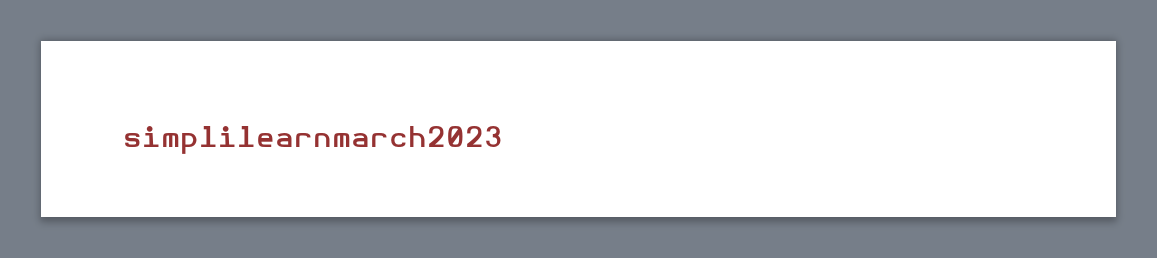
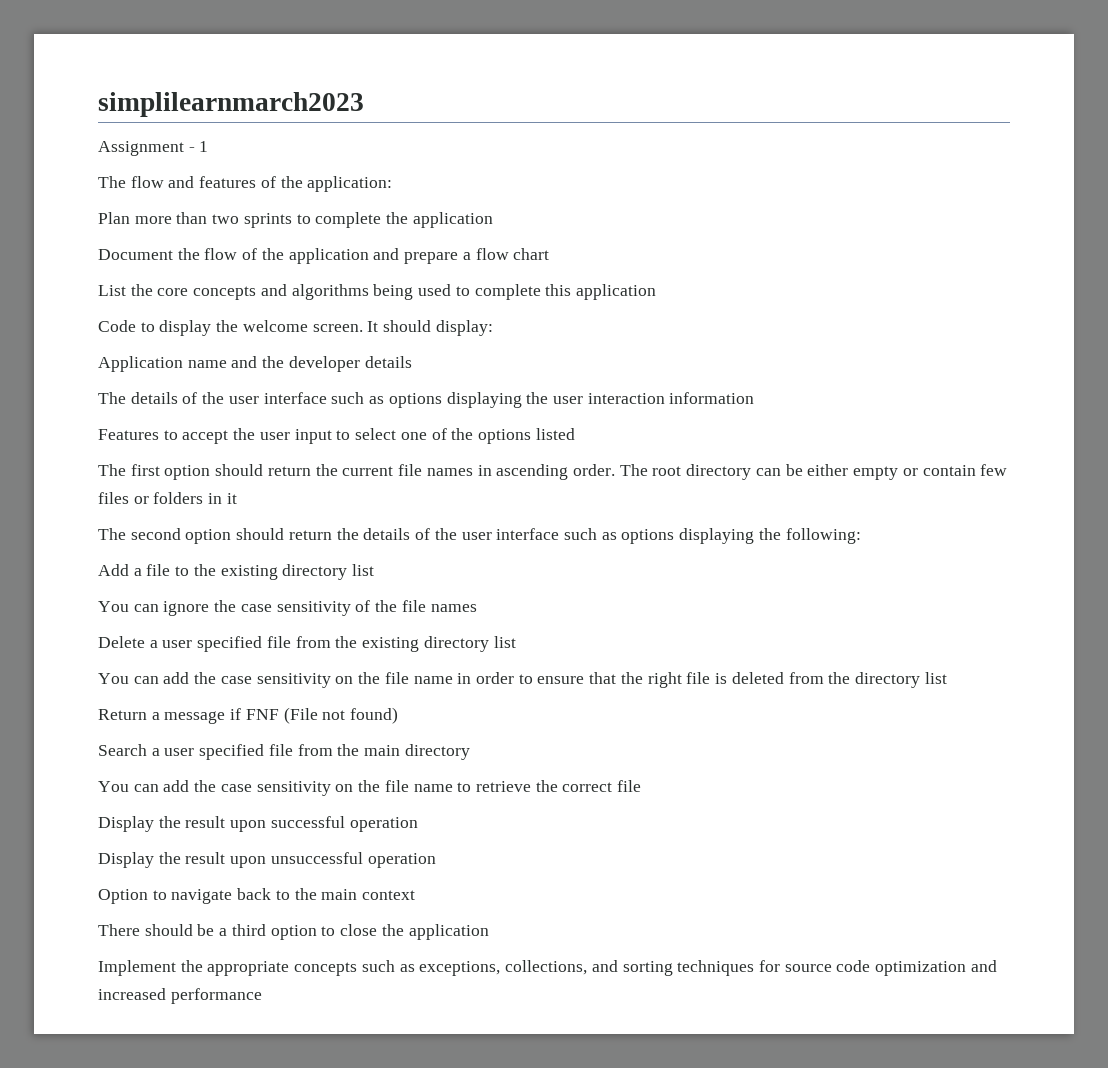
+ Assignment - 1
+ The flow and features of the application:
+ Plan more than two sprints to complete the application
+ Document the flow of the application and prepare a flow chart
+ List the core concepts and algorithms being used to complete this application
+ Code to display the welcome screen. It should display:
+ Application name and the developer details
+ The details of the user interface such as options displaying the user interaction information
+ Features to accept the user input to select one of the options listed
+ The first option should return the current file names in ascending order. The root directory can be either empty or contain few files or folders in it
+ The second option should return the details of the user interface such as options displaying the following:
+ Add a file to the existing directory list
+ You can ignore the case sensitivity of the file names
+ Delete a user specified file from the existing directory list
+ You can add the case sensitivity on the file name in order to ensure that the right file is deleted from the directory list
+ Return a message if FNF (File not found)
+ Search a user specified file from the main directory
+ You can add the case sensitivity on the file name to retrieve the correct file
+ Display the result upon successful operation
+ Display the result upon unsuccessful operation
+ Option to navigate back to the main context
+ There should be a third option to close the application
+ Implement the appropriate concepts such as exceptions, collections, and sorting techniques for source code optimization and increased performance

